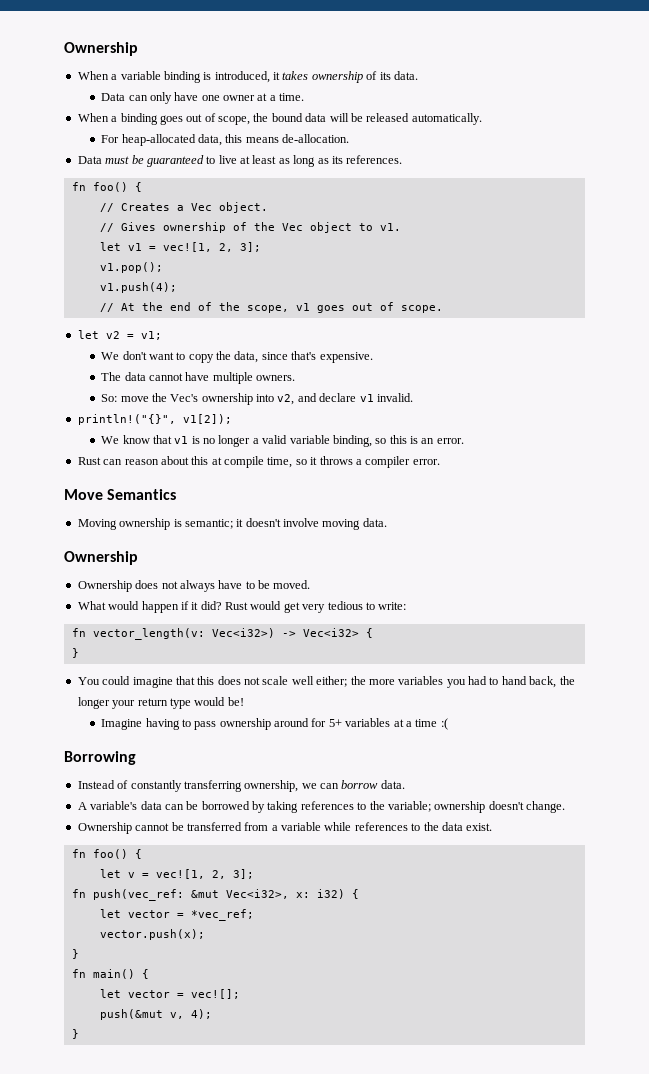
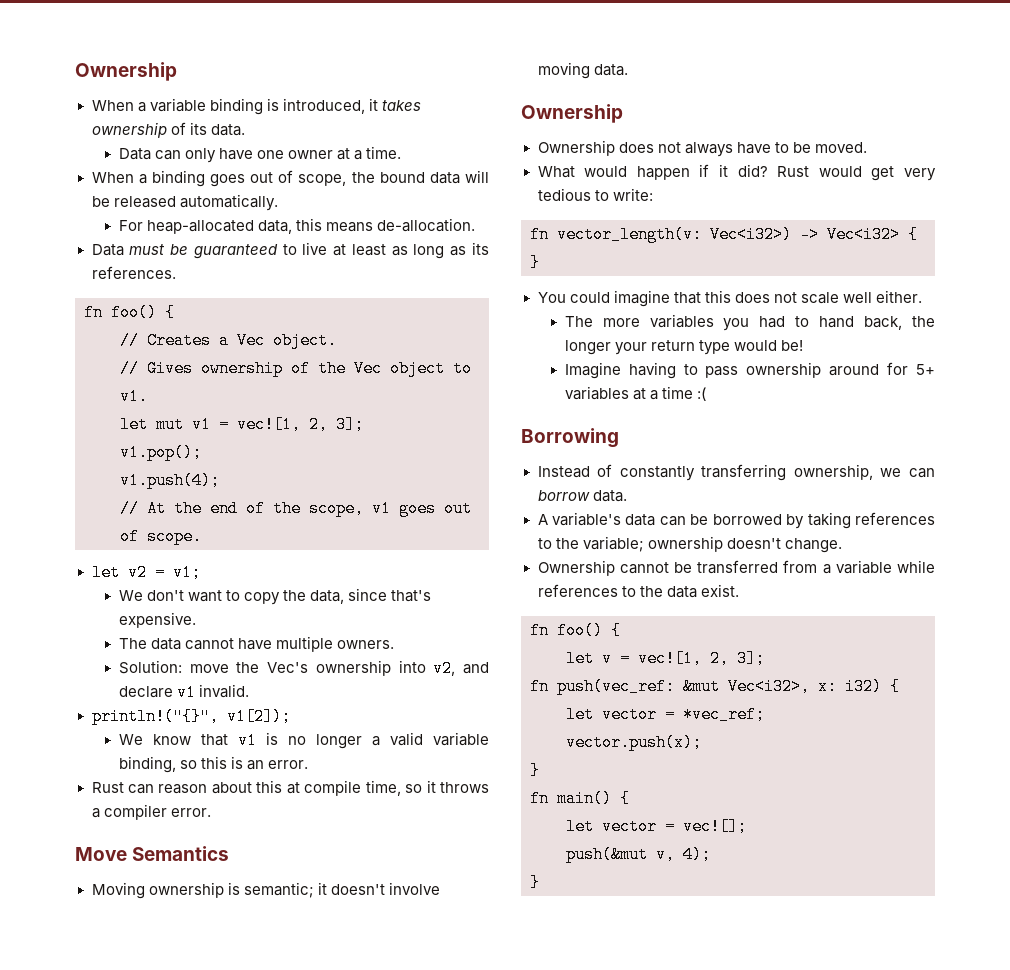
- let v1 = vec![1, 2, 3];
+ let mut v1 = vec![1, 2, 3];
- So: move the Vec's ownership into v2, and declare v1 invalid.
+ Solution: move the Vec's ownership into v2, and declare v1 invalid.
- You could imagine that this does not scale well either; the more variables you had to hand back, the longer your return type would be!
+ You could imagine that this does not scale well either.
+ The more variables you had to hand back, the longer your return type would be!

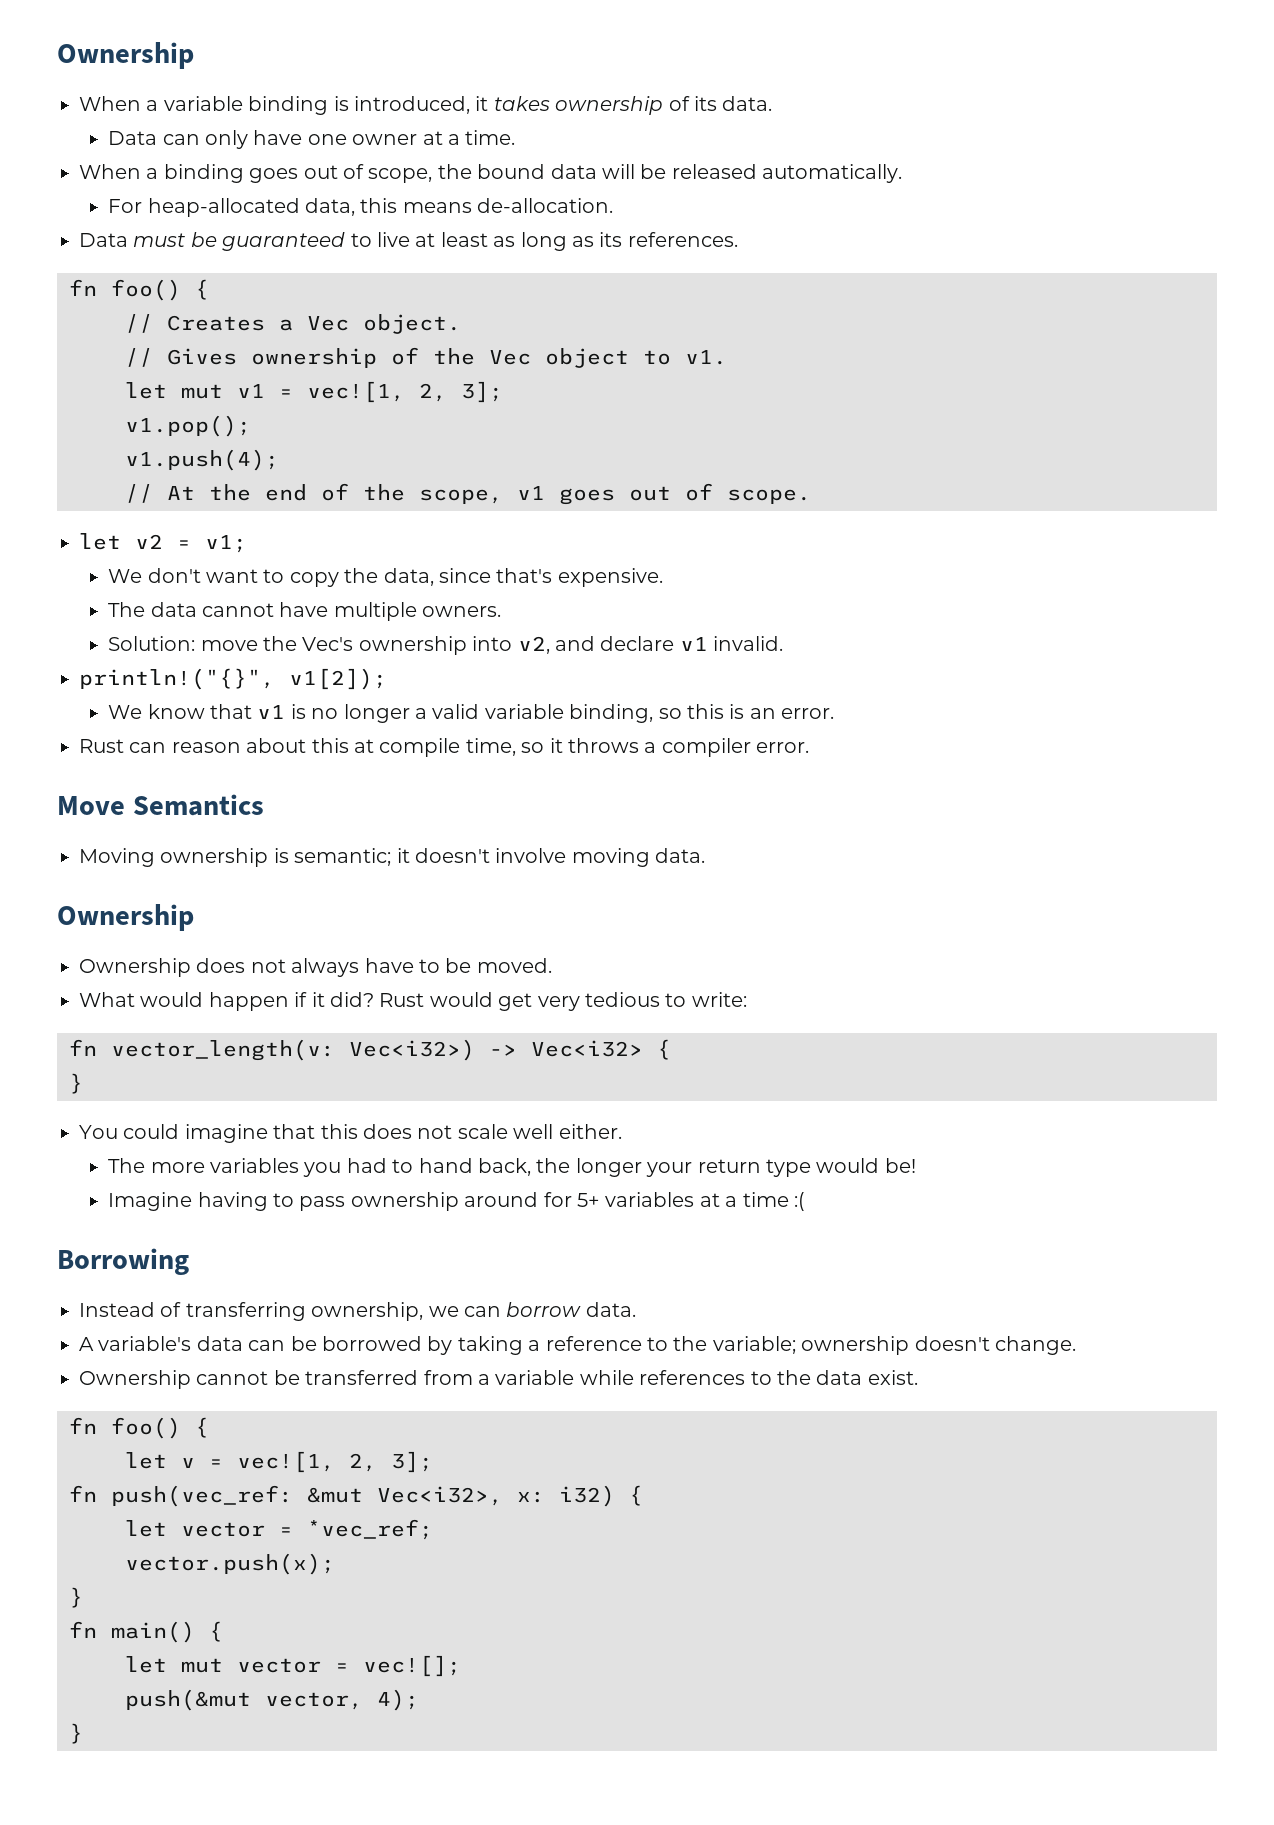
- Instead of constantly transferring ownership, we can borrow data.
+ Instead of transferring ownership, we can borrow data.
- A variable's data can be borrowed by taking references to the variable; ownership doesn't change.
+ A variable's data can be borrowed by taking a reference to the variable; ownership doesn't change.
- let vector = vec![];
+ let mut vector = vec![];
- push(&mut v, 4);
+ push(&mut vector, 4);

